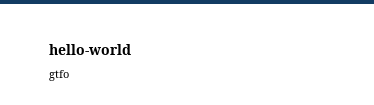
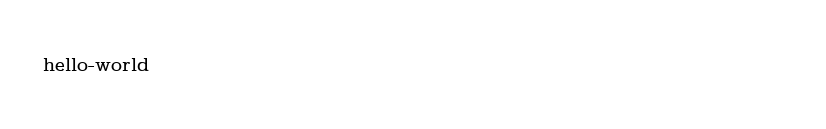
- gtfo

